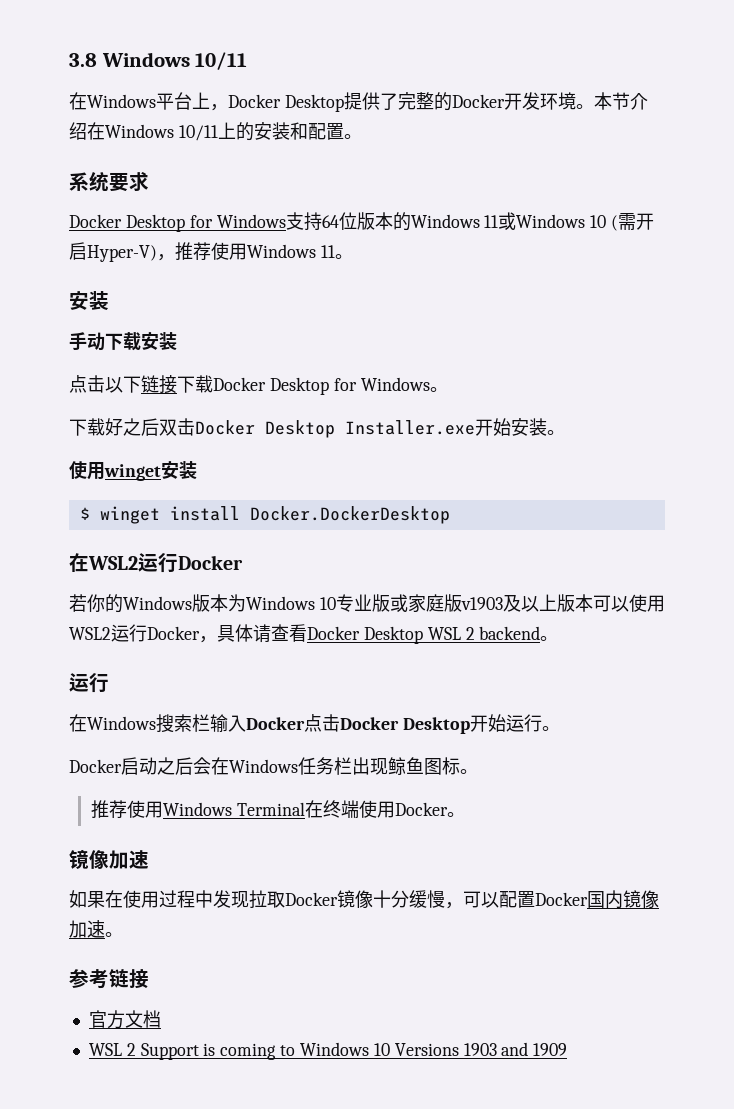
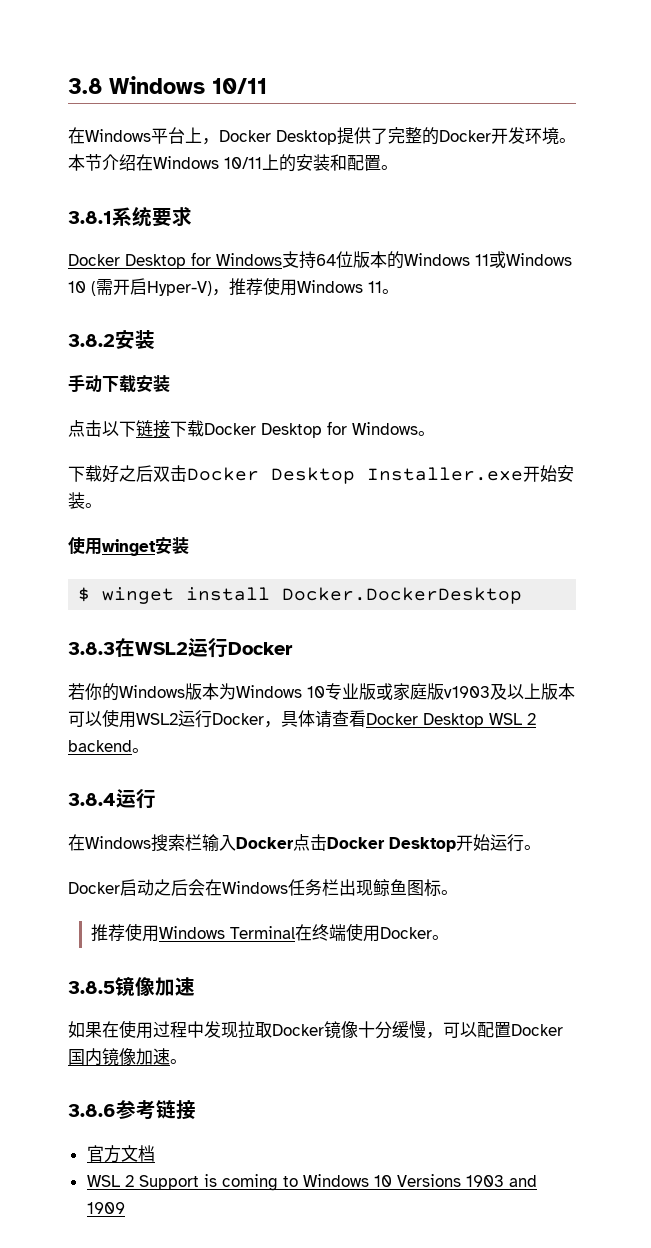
- 系统要求
+ 3.8.1系统要求
  Docker Desktop for Windows支持64位版本的Windows 11或Windows 10 (需开启Hyper-V)，推荐使用Windows 11。
- 安装
+ 3.8.2安装
- 在WSL2运行Docker
+ 3.8.3在WSL2运行Docker
  若你的Windows版本为Windows 10专业版或家庭版v1903及以上版本可以使用WSL2运行Docker，具体请查看Docker Desktop WSL 2 backend。
- 运行
+ 3.8.4运行
  推荐使用Windows Terminal在终端使用Docker。
- 镜像加速
+ 3.8.5镜像加速
- 参考链接
+ 3.8.6参考链接

